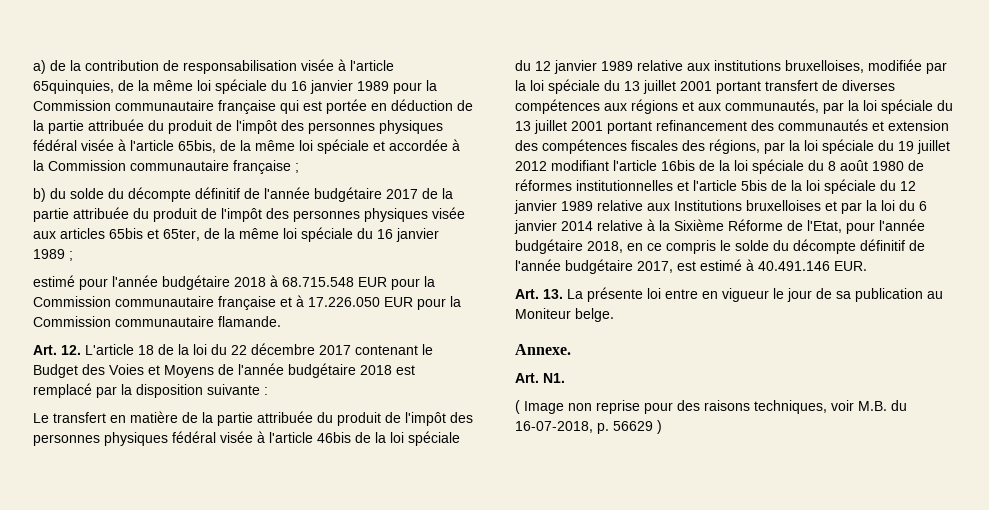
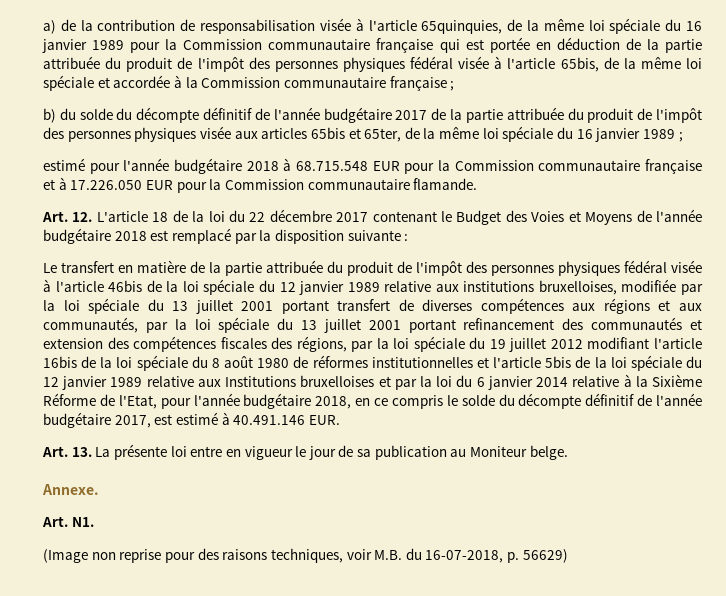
- ( Image non reprise pour des raisons techniques, voir M.B. du 16-07-2018, p. 56629 )
+ (Image non reprise pour des raisons techniques, voir M.B. du 16-07-2018, p. 56629)

